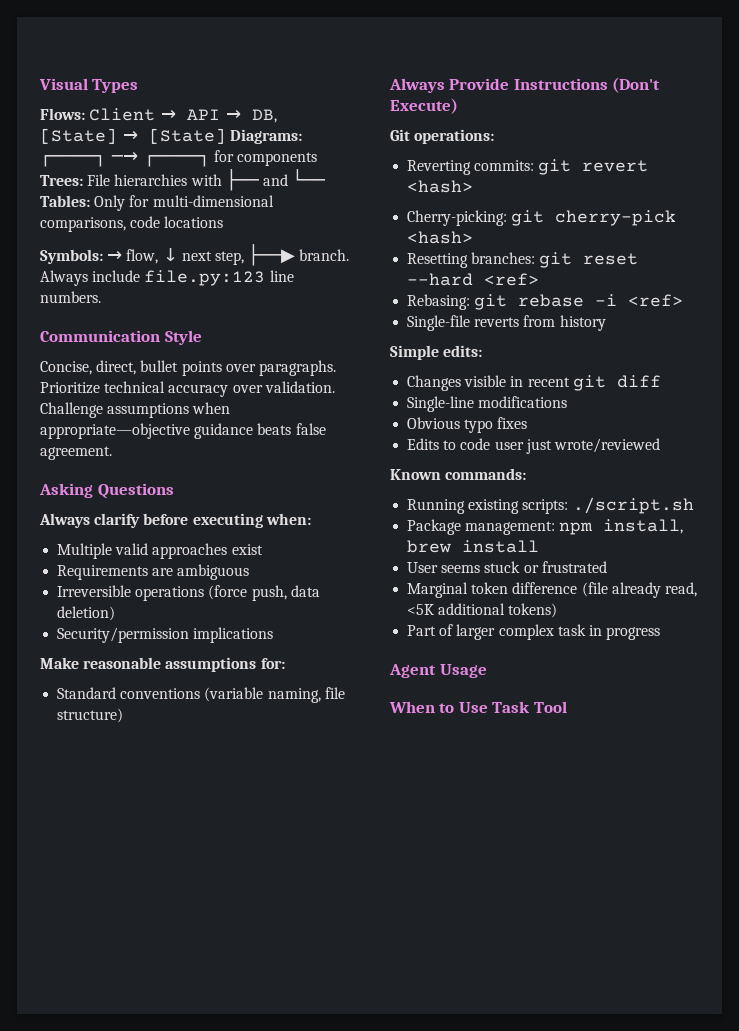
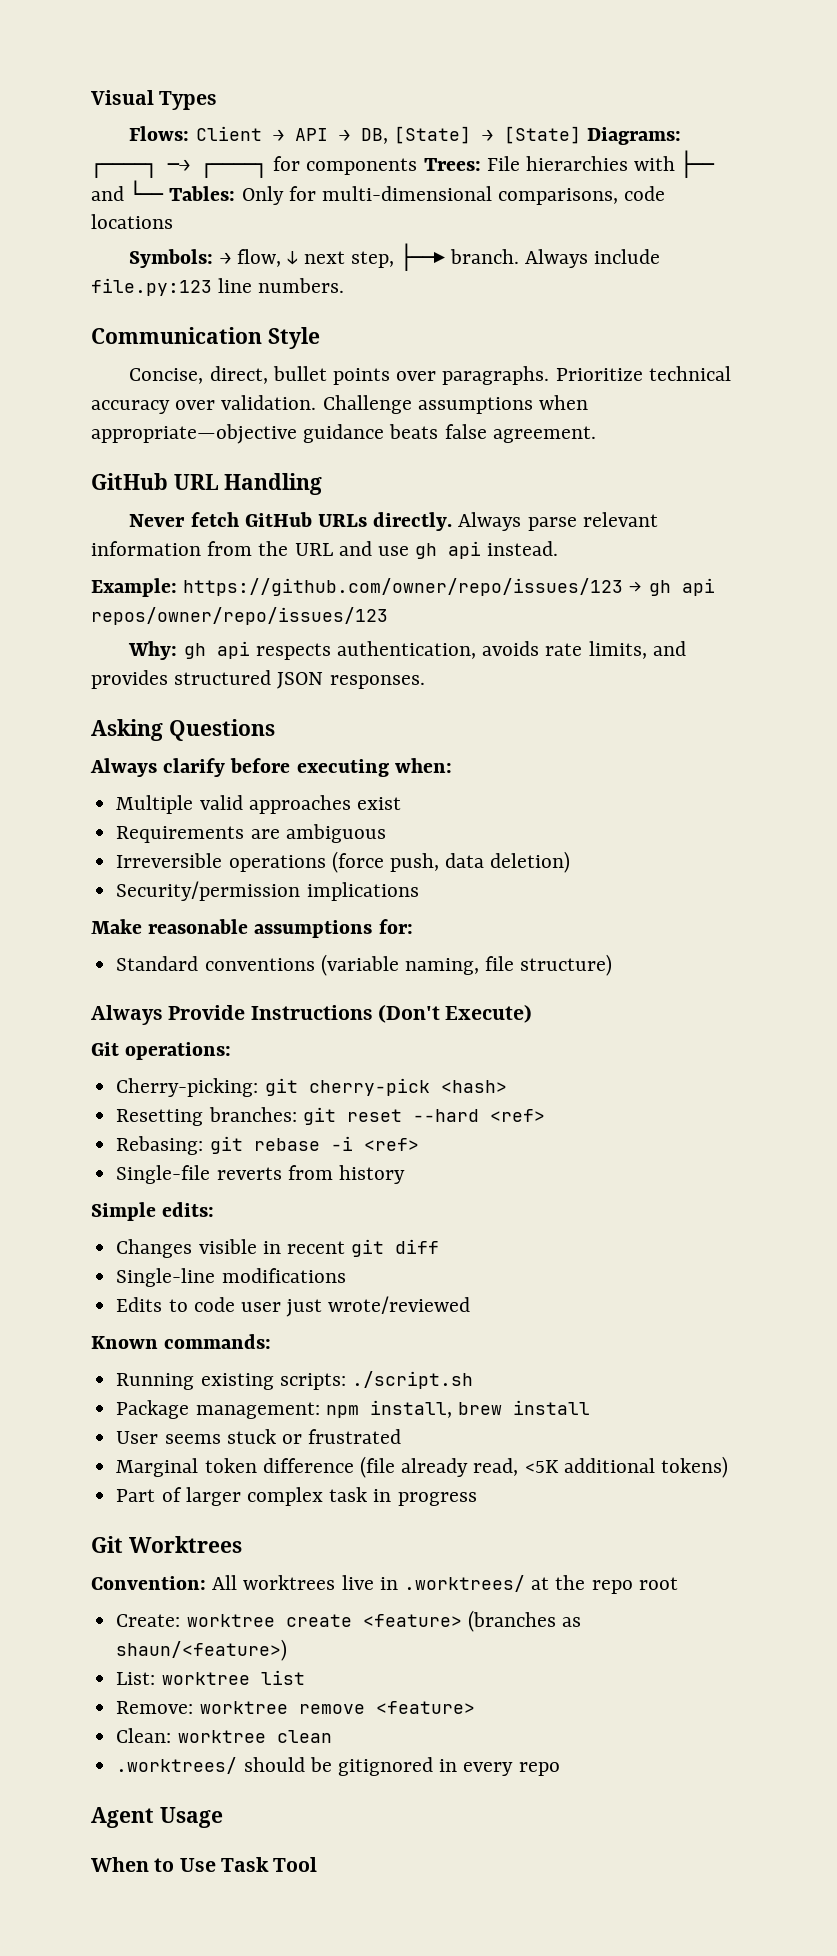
+ GitHub URL Handling
+ Never fetch GitHub URLs directly. Always parse relevant information from the URL and use gh api instead.
+ Example: https://github.com/owner/repo/issues/123 → gh api repos/owner/repo/issues/123
+ Why: gh api respects authentication, avoids rate limits, and provides structured JSON responses.
- Reverting commits: git revert <hash>
- Obvious typo fixes
+ Git Worktrees
+ Convention: All worktrees live in .worktrees/ at the repo root
+ Create: worktree create <feature> (branches as shaun/<feature>)
+ List: worktree list
+ Remove: worktree remove <feature>
+ Clean: worktree clean
+ .worktrees/ should be gitignored in every repo

